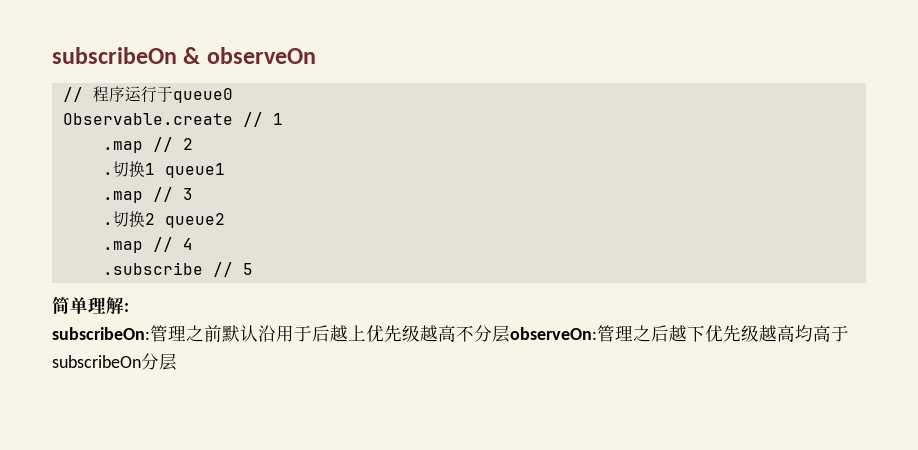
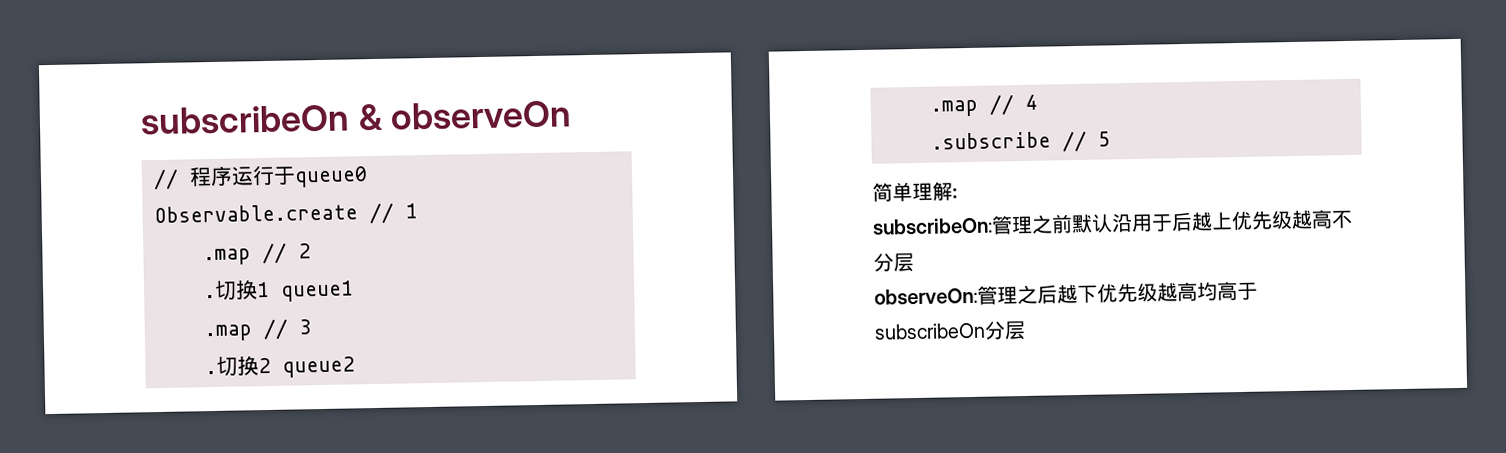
- subscribeOn:管理之前默认沿用于后越上优先级越高不分层observeOn:管理之后越下优先级越高均高于subscribeOn分层
+ subscribeOn:管理之前默认沿用于后越上优先级越高不分层
+ observeOn:管理之后越下优先级越高均高于subscribeOn分层

